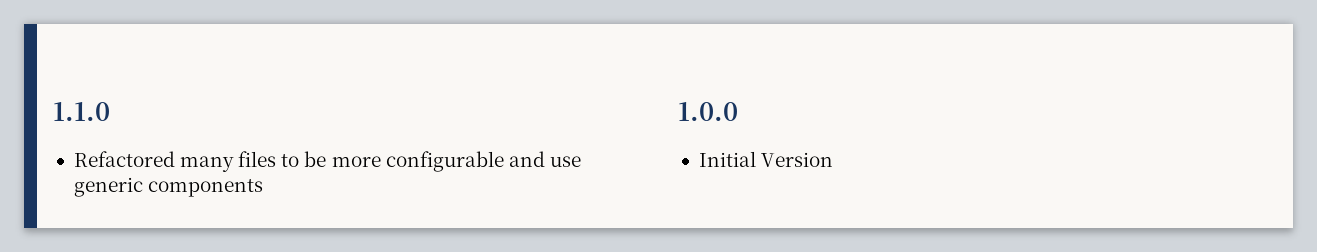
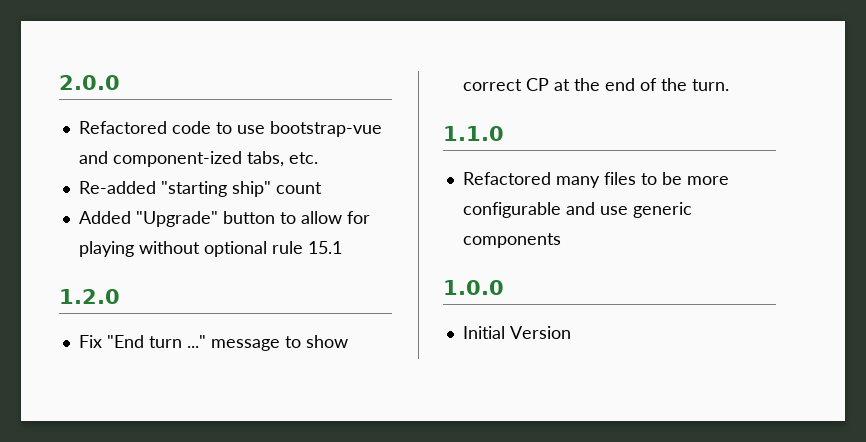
+ 2.0.0
+ Refactored code to use bootstrap-vue and component-ized tabs, etc.
+ Re-added "starting ship" count
+ Added "Upgrade" button to allow for playing without optional rule 15.1
+ 1.2.0
+ Fix "End turn ..." message to show correct CP at the end of the turn.

